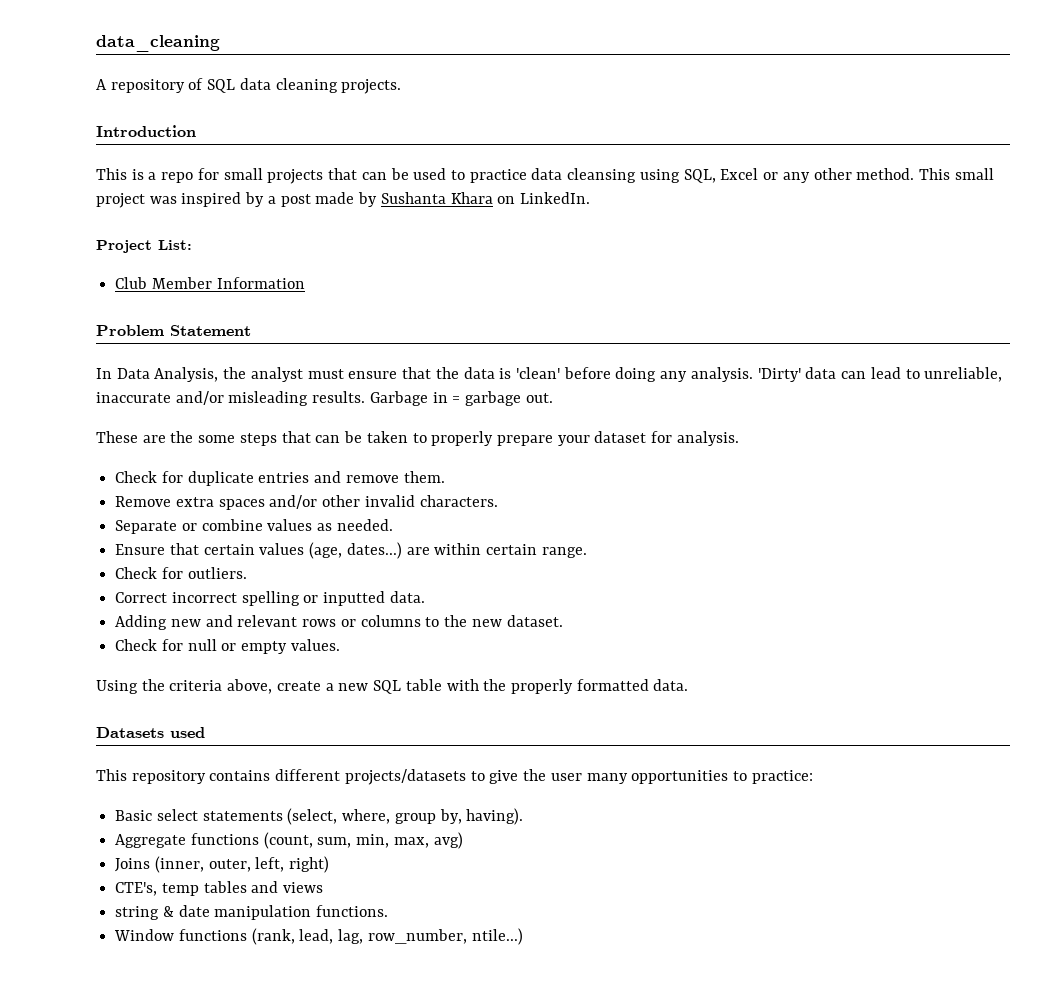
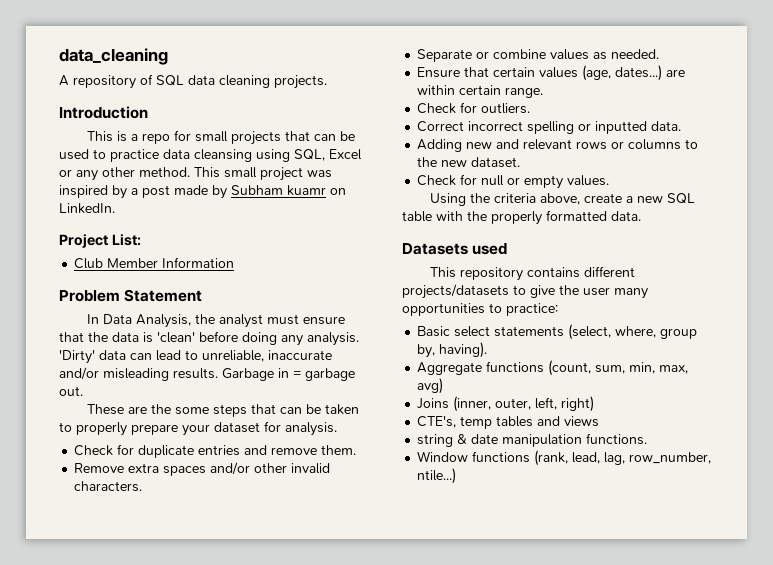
- This small project was inspired by a post made by Sushanta Khara on LinkedIn.
+ This small project was inspired by a post made by Subham kuamr on LinkedIn.

